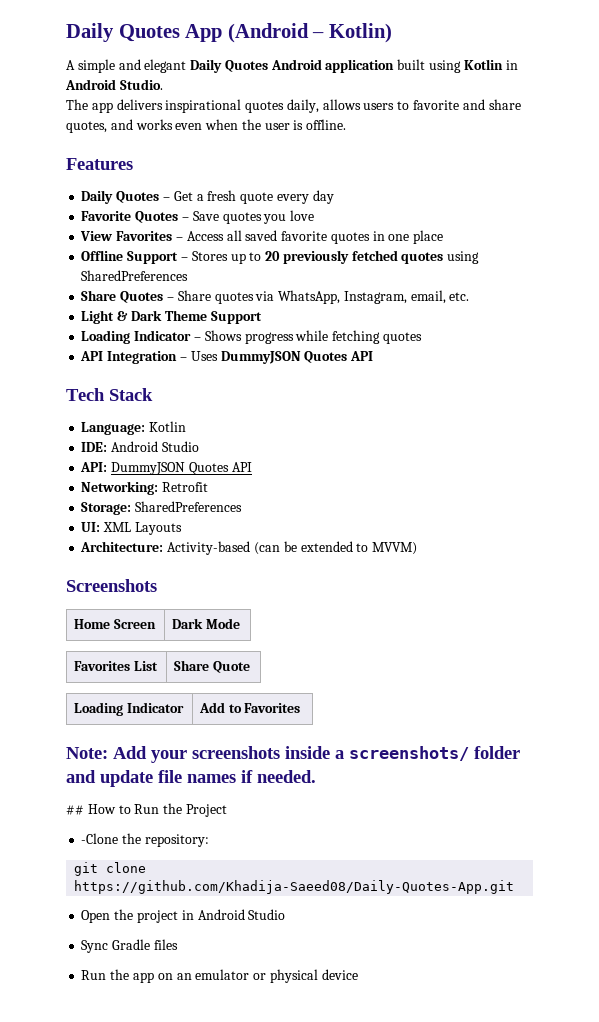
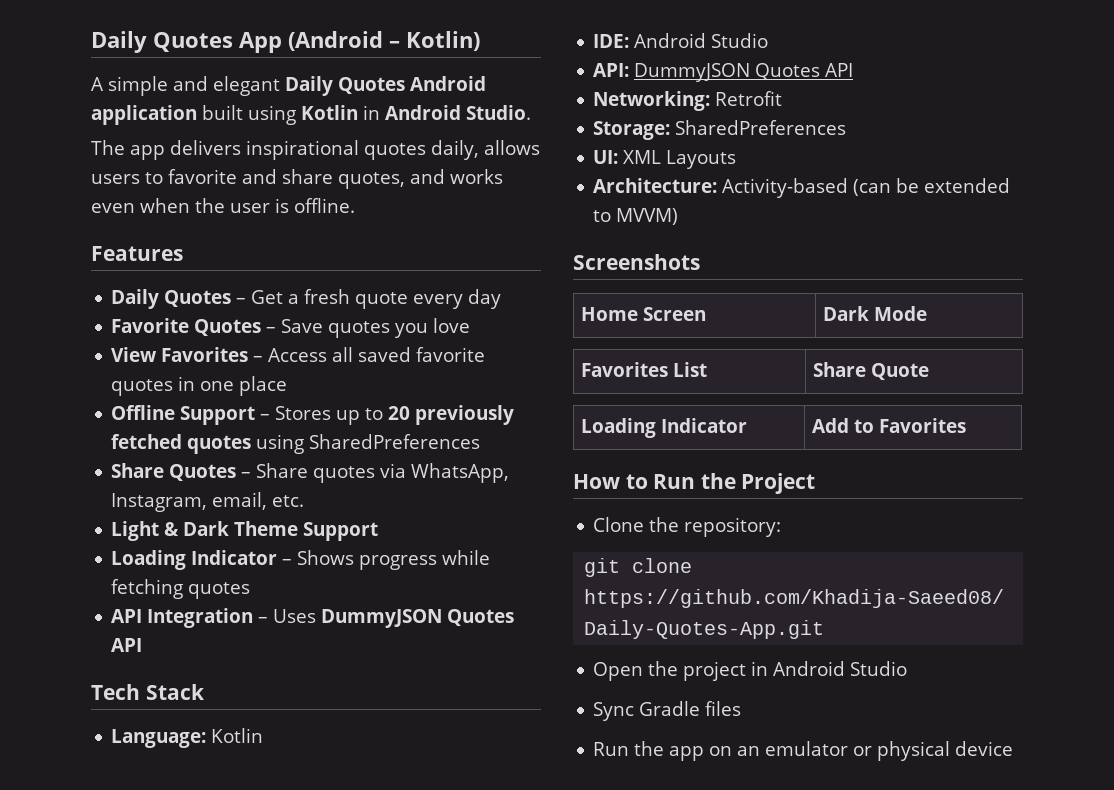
- Note: Add your screenshots inside a screenshots/ folder and update file names if needed.
- ## How to Run the Project
+ How to Run the Project
- -Clone the repository:
+ Clone the repository:

